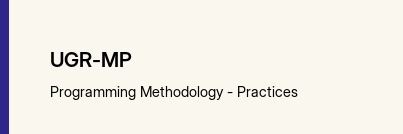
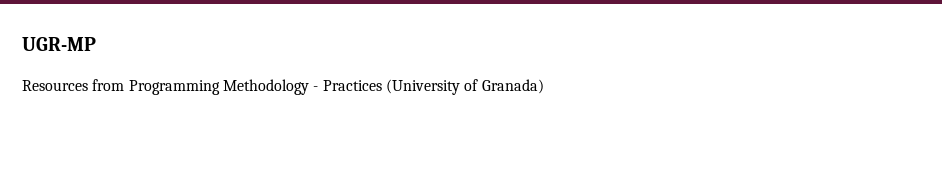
- Programming Methodology - Practices
+ Resources from Programming Methodology - Practices (University of Granada)

